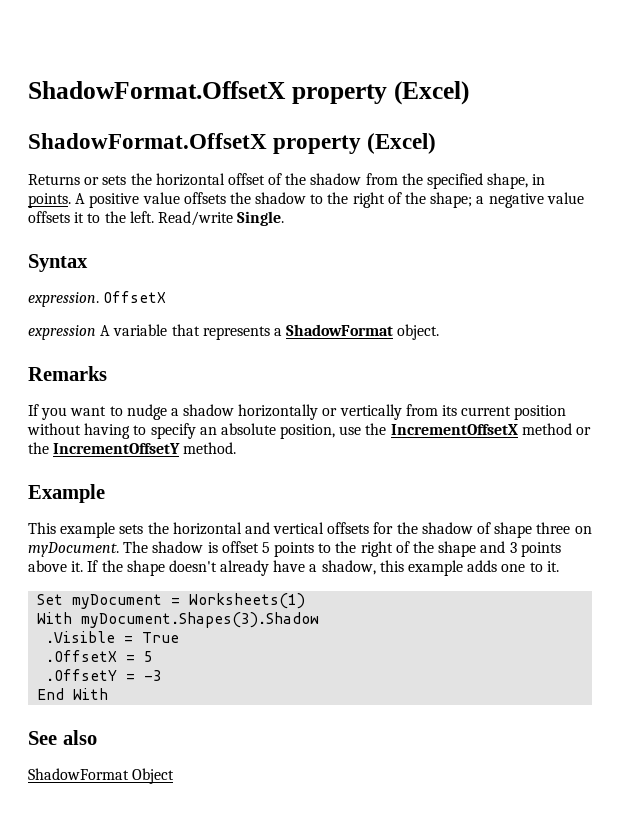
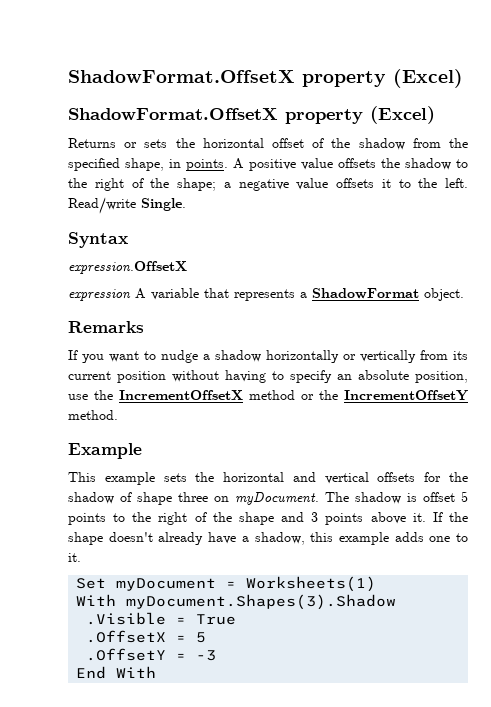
- expression. OffsetX
+ expression.OffsetX
- See also
- ShadowFormat Object

